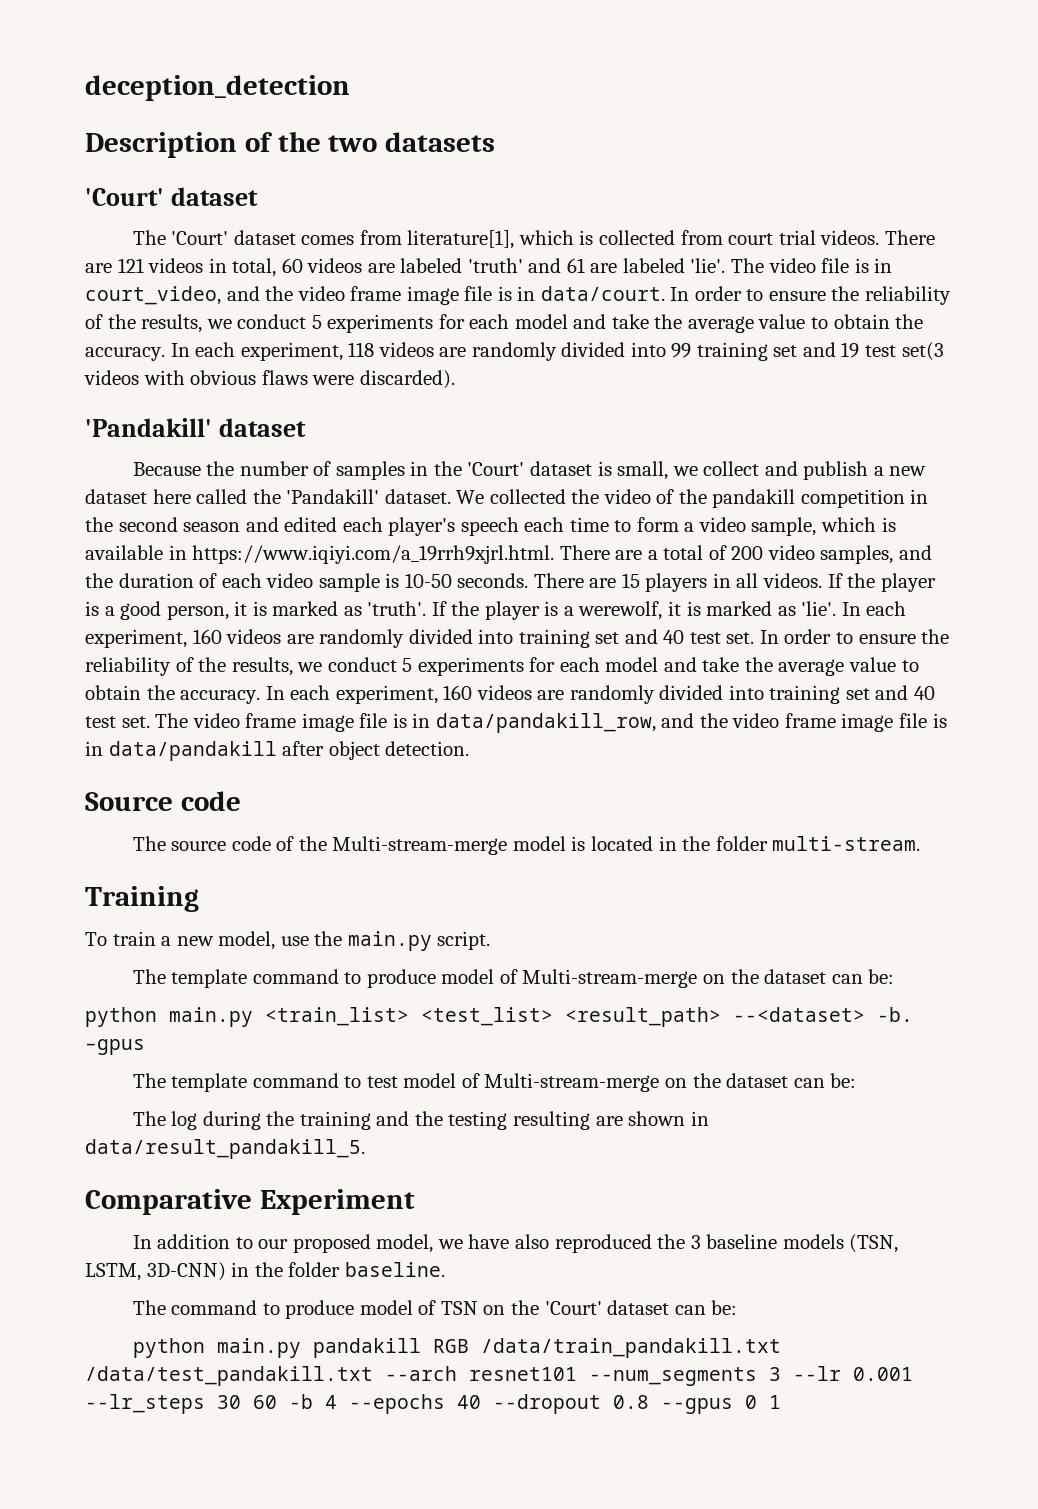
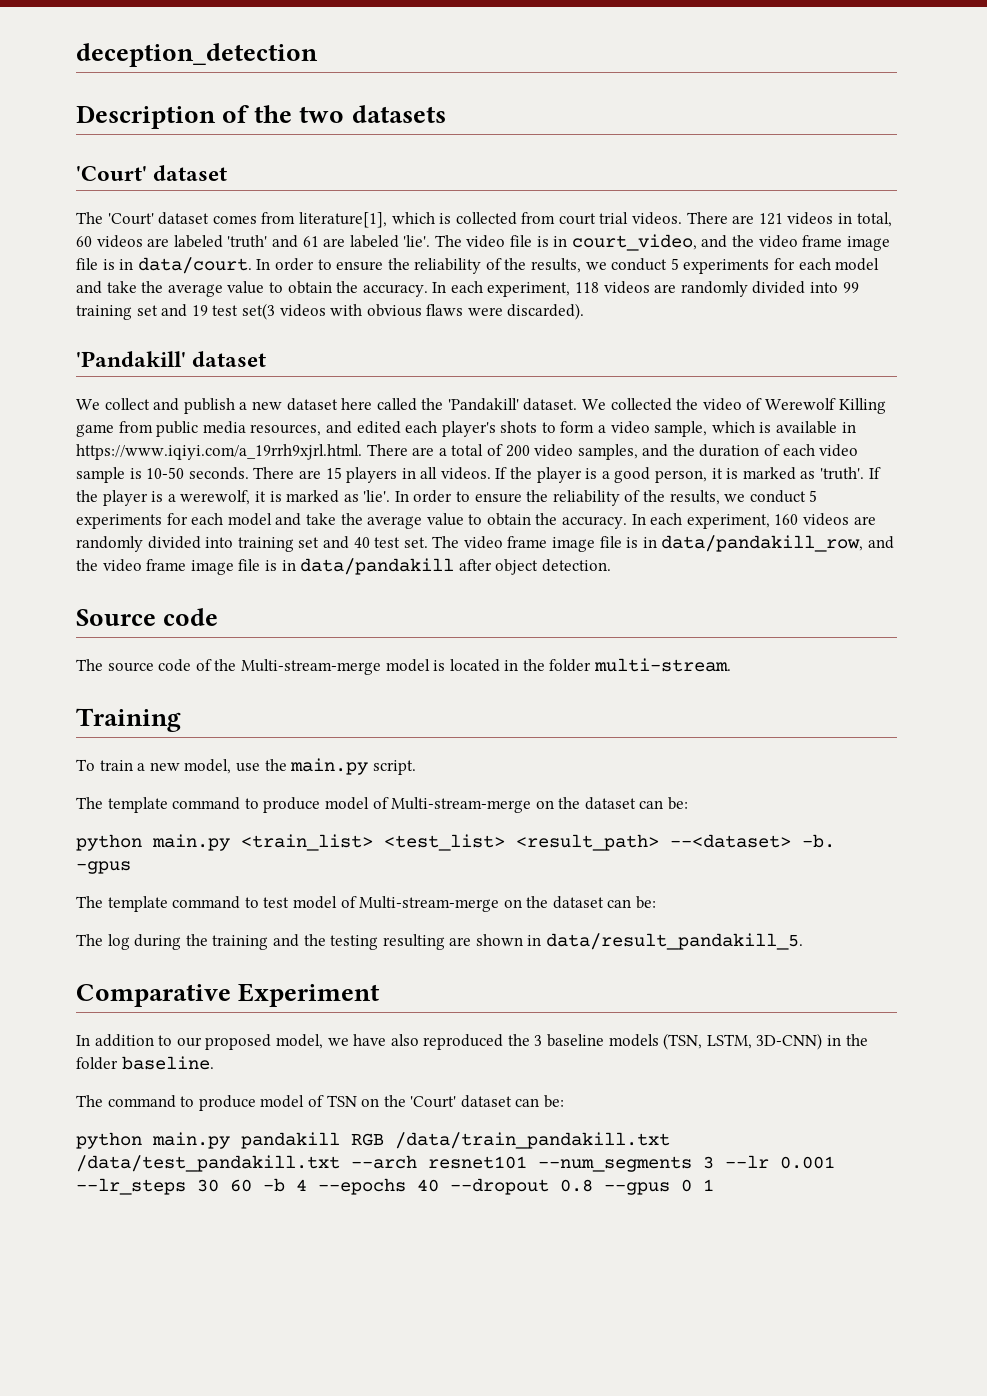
- Because the number of samples in the 'Court' dataset is small, we collect and publish a new dataset here called the 'Pandakill' dataset.
+ We collect and publish a new dataset here called the 'Pandakill' dataset.
- We collected the video of the pandakill competition in the second season and edited each player's speech each time to form a video sample, which is available in https://www.iqiyi.com/a_19rrh9xjrl.html. There are a total of 200 video samples, and the duration of each video sample is 10-50 seconds.
+ We collected the video of Werewolf Killing game from public media resources, and edited each player's shots to form a video sample, which is available in https://www.iqiyi.com/a_19rrh9xjrl.html. There are a total of 200 video samples, and the duration of each video sample is 10-50 seconds.
- If the player is a werewolf, it is marked as 'lie'. In each experiment, 160 videos are randomly divided into training set and 40 test set. In order to ensure the reliability of the results, we conduct 5 experiments for each model and take the average value to obtain the accuracy.
+ If the player is a werewolf, it is marked as 'lie'. In order to ensure the reliability of the results, we conduct 5 experiments for each model and take the average value to obtain the accuracy.

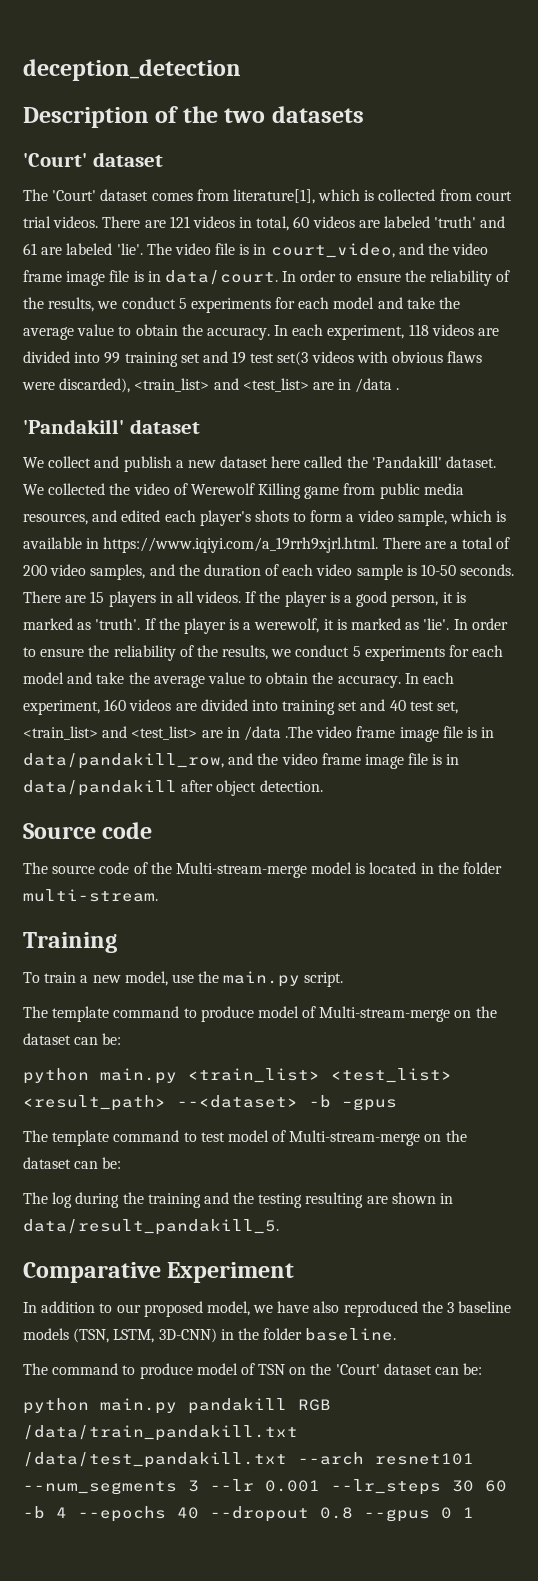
- In each experiment, 118 videos are randomly divided into 99 training set and 19 test set(3 videos with obvious flaws were discarded).
+ In each experiment, 118 videos are divided into 99 training set and 19 test set(3 videos with obvious flaws were discarded), <train_list> and <test_list> are in /data .
- In each experiment, 160 videos are randomly divided into training set and 40 test set. The video frame image file is in data/pandakill_row, and the video frame image file is in data/pandakill after object detection.
+ In each experiment, 160 videos are divided into training set and 40 test set, <train_list> and <test_list> are in /data .The video frame image file is in data/pandakill_row, and the video frame image file is in data/pandakill after object detection.
- python main.py <train_list> <test_list> <result_path> --<dataset> -b. –gpus
+ python main.py <train_list> <test_list> <result_path> --<dataset> -b –gpus

